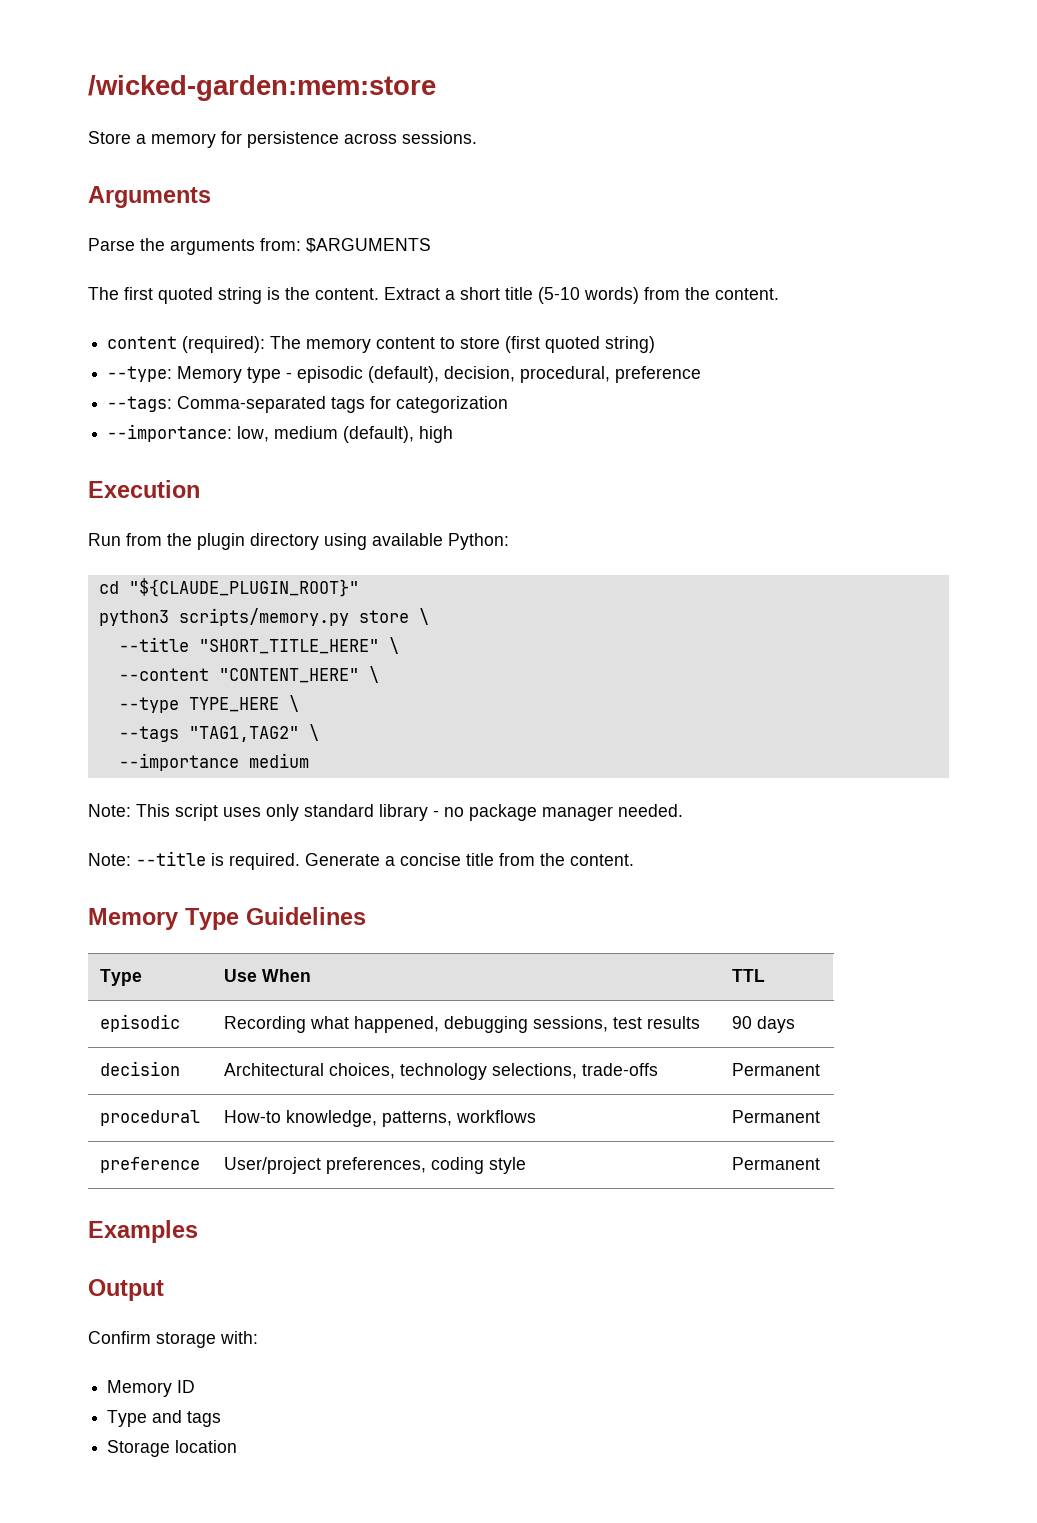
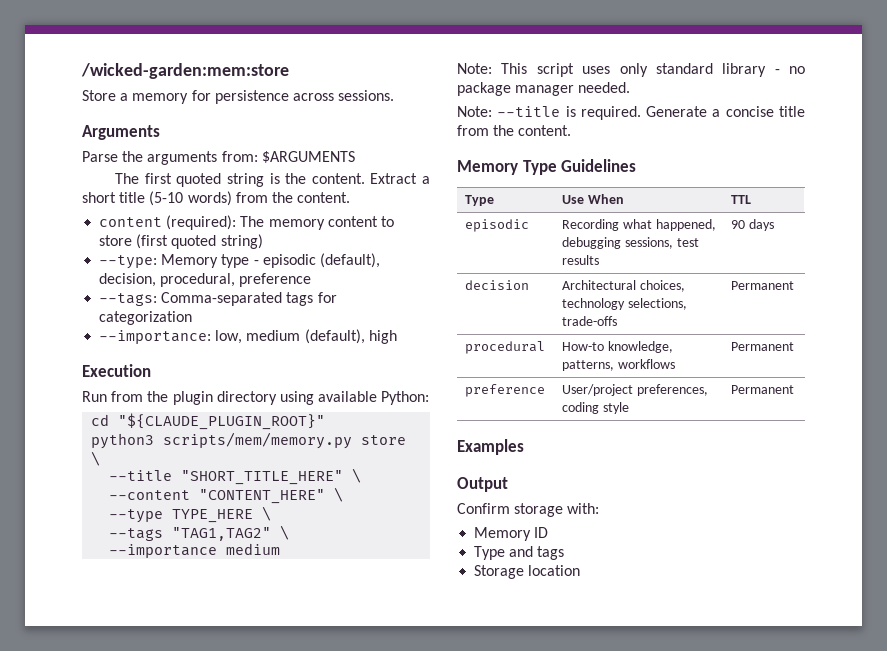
- python3 scripts/memory.py store \
+ python3 scripts/mem/memory.py store \

